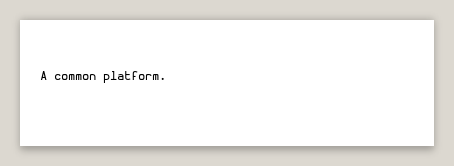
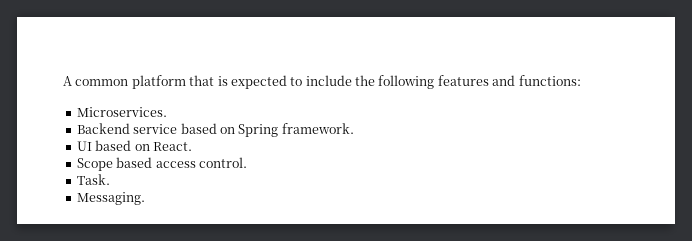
- A common platform.
+ A common platform that is expected to include the following features and functions:
+ Microservices.
+ Backend service based on Spring framework.
+ UI based on React.
+ Scope based access control.
+ Task.
+ Messaging.

